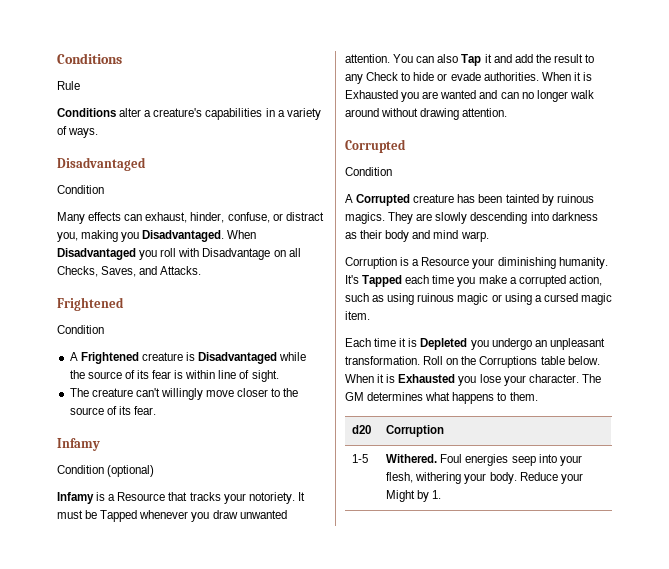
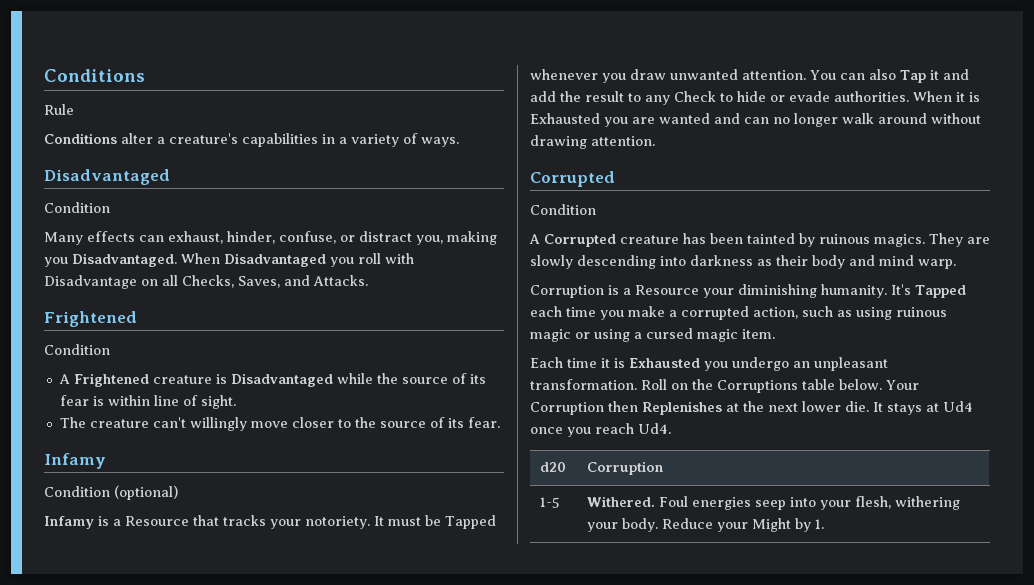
- Each time it is Depleted you undergo an unpleasant transformation.
+ Each time it is Exhausted you undergo an unpleasant transformation.
- When it is Exhausted you lose your character. The GM determines what happens to them.
+ Your Corruption then Replenishes at the next lower die. It stays at Ud4 once you reach Ud4.

